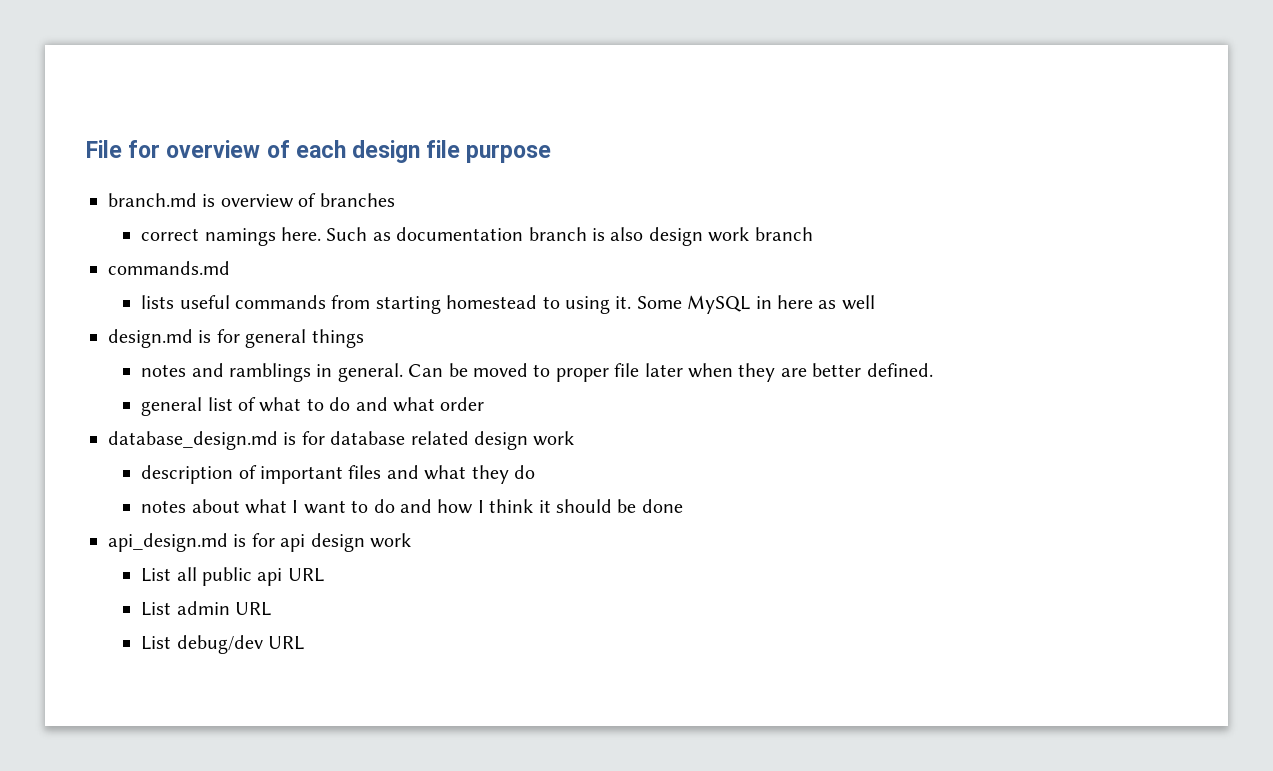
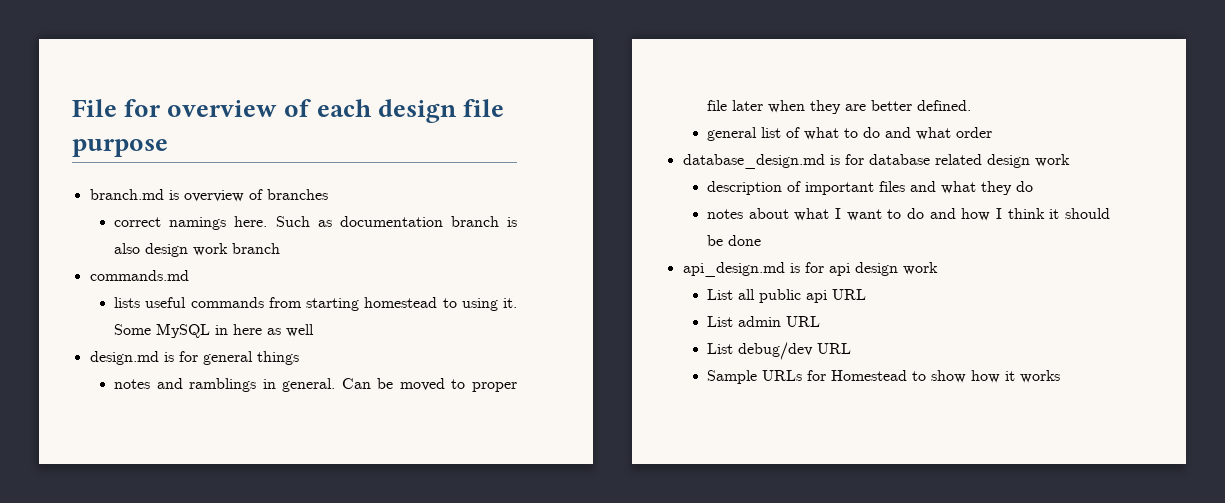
+ Sample URLs for Homestead to show how it works

